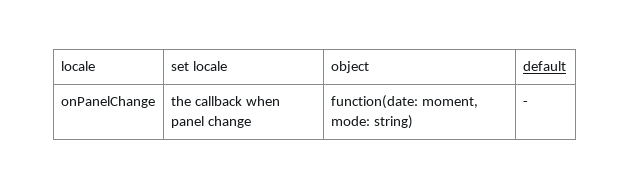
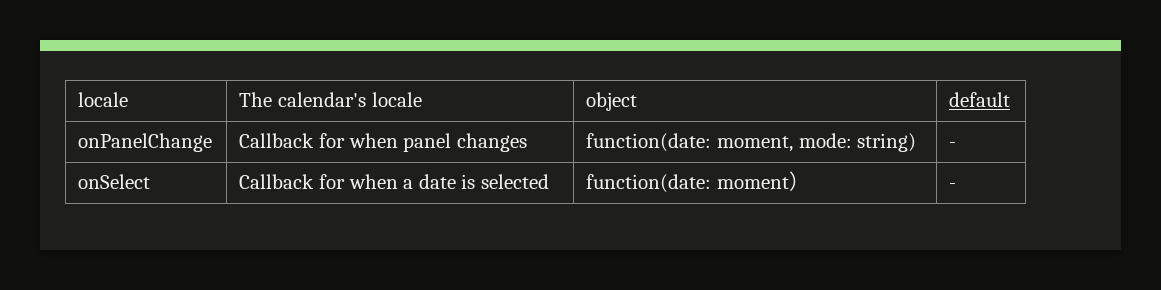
- locale | set locale | object | default
+ locale | The calendar's locale | object | default
- onPanelChange | the callback when panel change | function(date: moment, mode: string) | -
+ onPanelChange | Callback for when panel changes | function(date: moment, mode: string) | -
+ onSelect | Callback for when a date is selected | function(date: moment） | -

